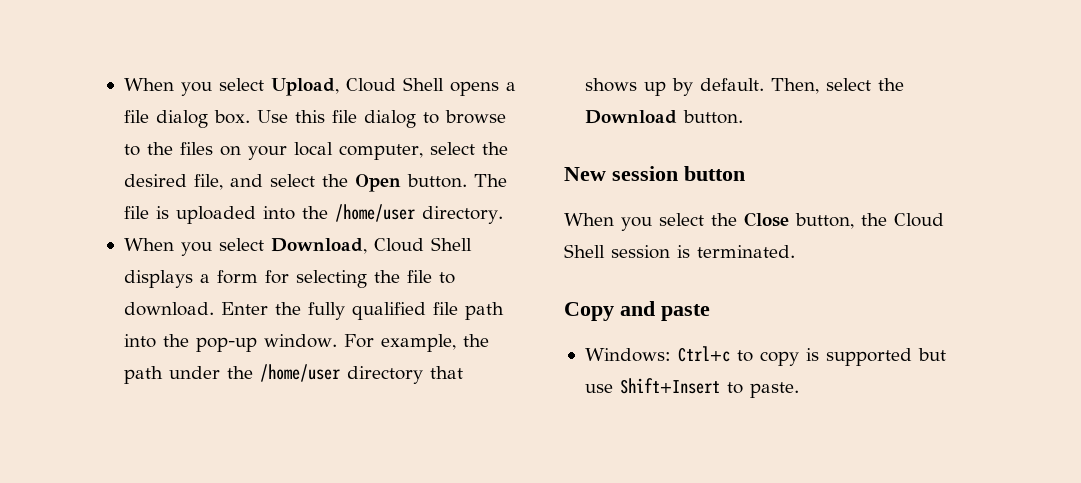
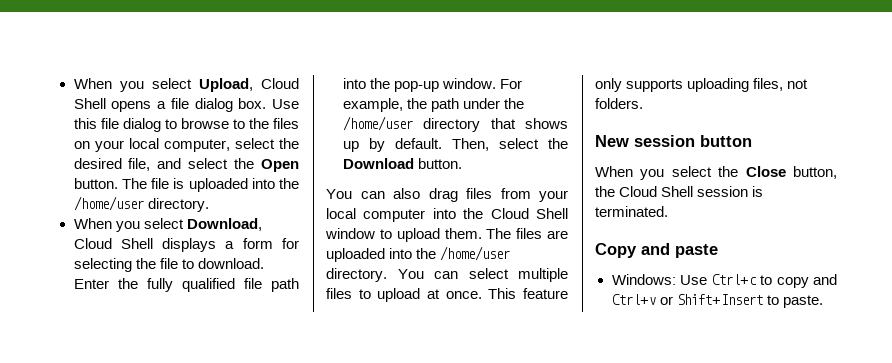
+ You can also drag files from your local computer into the Cloud Shell window to upload them. The files are uploaded into the /home/user directory. You can select multiple files to upload at once. This feature only supports uploading files, not folders.
- Windows: Ctrl+c to copy is supported but use Shift+Insert to paste.
+ Windows: Use Ctrl+c to copy and Ctrl+v or Shift+Insert to paste.

